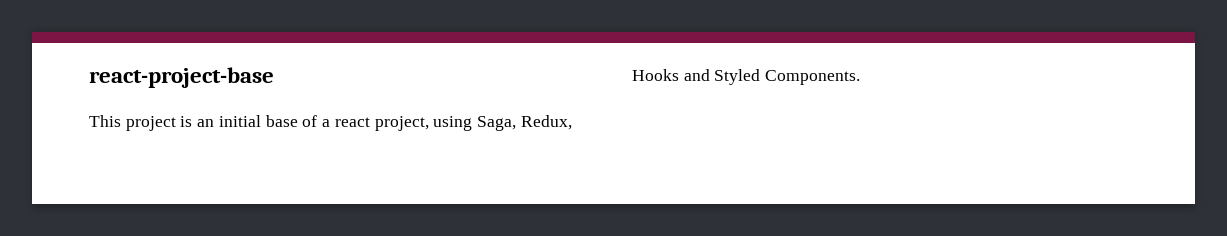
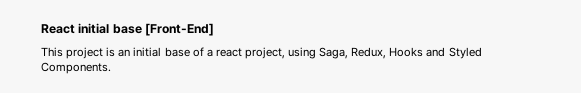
- react-project-base
+ React initial base [Front-End]

